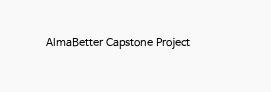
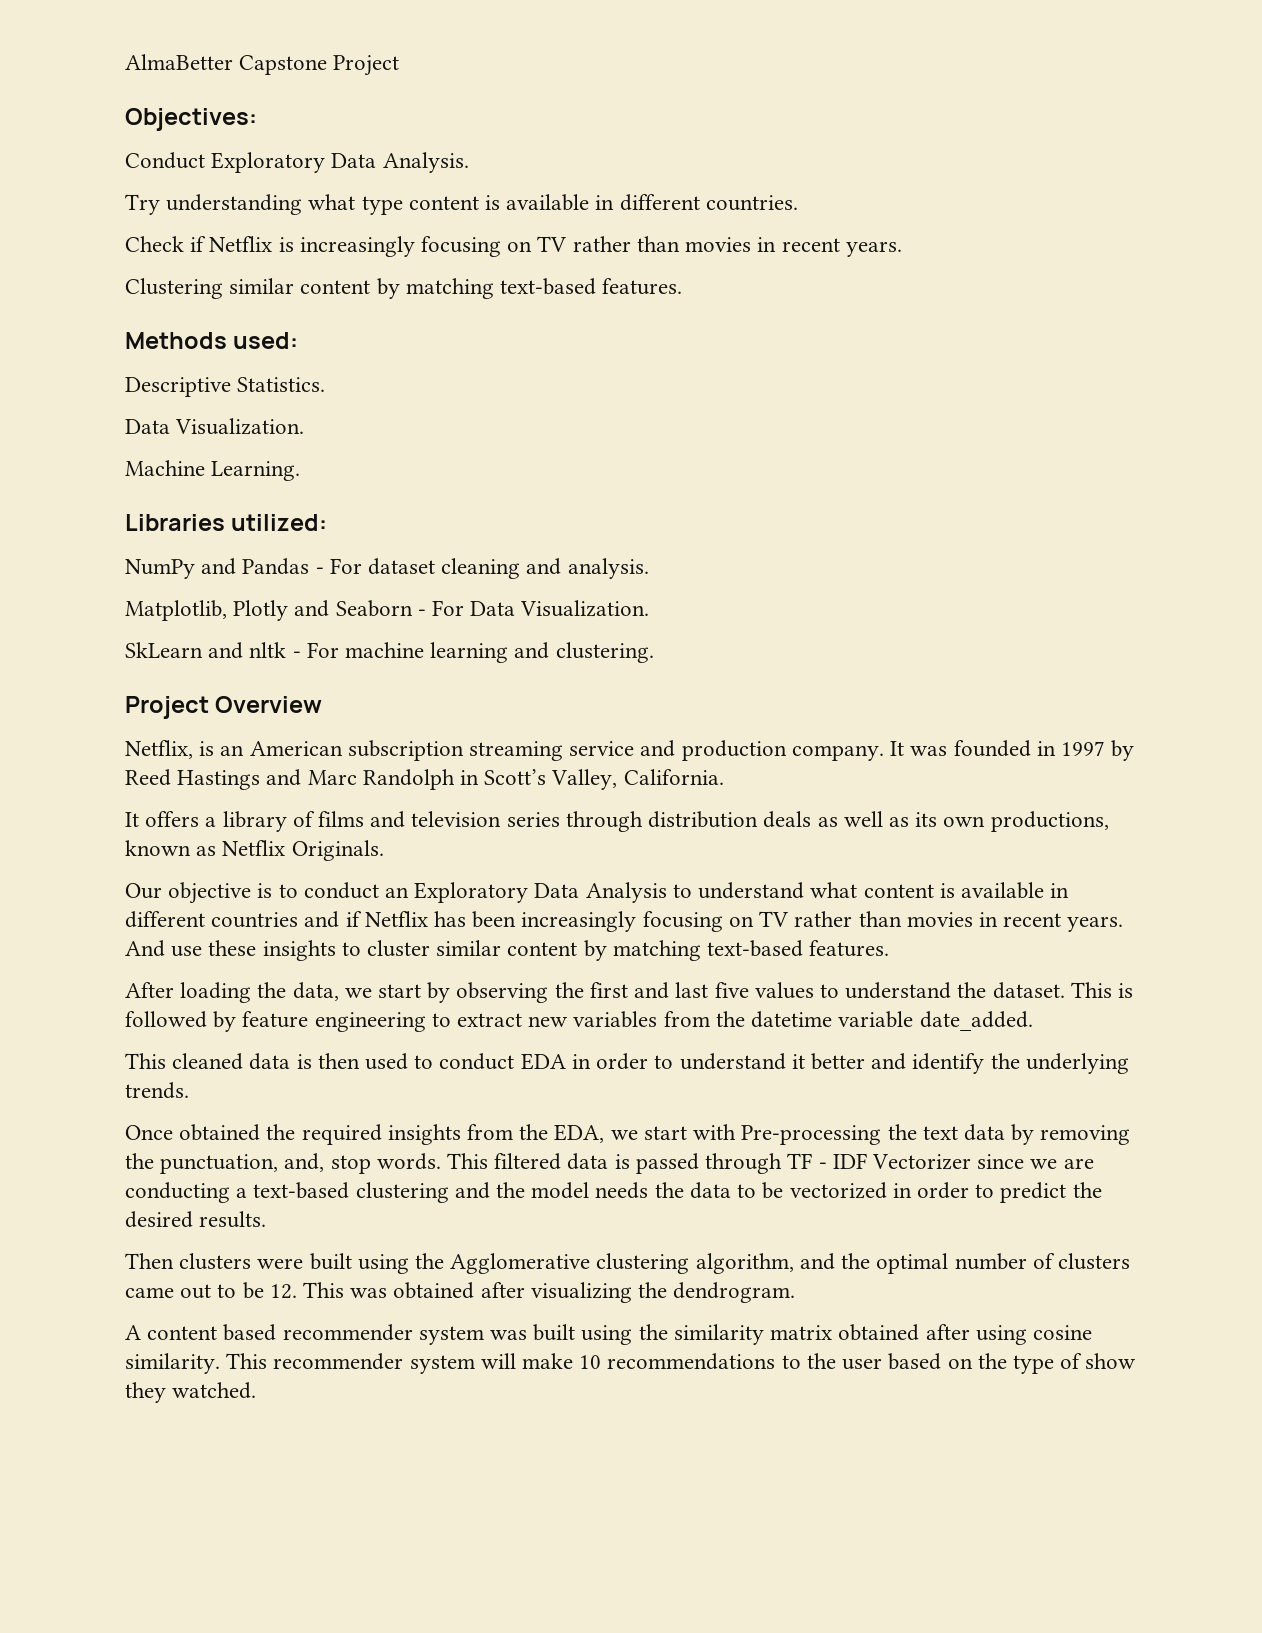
+ Objectives:
+ Conduct Exploratory Data Analysis.
+ Try understanding what type content is available in different countries.
+ Check if Netflix is increasingly focusing on TV rather than movies in recent years.
+ Clustering similar content by matching text-based features.
+ Methods used:
+ Descriptive Statistics.
+ Data Visualization.
+ Machine Learning.
+ Libraries utilized:
+ NumPy and Pandas - For dataset cleaning and analysis.
+ Matplotlib, Plotly and Seaborn - For Data Visualization.
+ SkLearn and nltk - For machine learning and clustering.
+ Project Overview
+ Netflix, is an American subscription streaming service and production company. It was founded in 1997 by Reed Hastings and Marc Randolph in Scott’s Valley, California.
+ It offers a library of films and television series through distribution deals as well as its own productions, known as Netflix Originals.
+ Our objective is to conduct an Exploratory Data Analysis to understand what content is available in different countries and if Netflix has been increasingly focusing on TV rather than movies in recent years. And use these insights to cluster similar content by matching text-based features.
+ After loading the data, we start by observing the first and last five values to understand the dataset. This is followed by feature engineering to extract new variables from the datetime variable date_added.
+ This cleaned data is then used to conduct EDA in order to understand it better and identify the underlying trends.
+ Once obtained the required insights from the EDA, we start with Pre-processing the text data by removing the punctuation, and, stop words. This filtered data is passed through TF - IDF Vectorizer since we are conducting a text-based clustering and the model needs the data to be vectorized in order to predict the desired results.
+ Then clusters were built using the Agglomerative clustering algorithm, and the optimal number of clusters came out to be 12. This was obtained after visualizing the dendrogram.
+ A content based recommender system was built using the similarity matrix obtained after using cosine similarity. This recommender system will make 10 recommendations to the user based on the type of show they watched.

